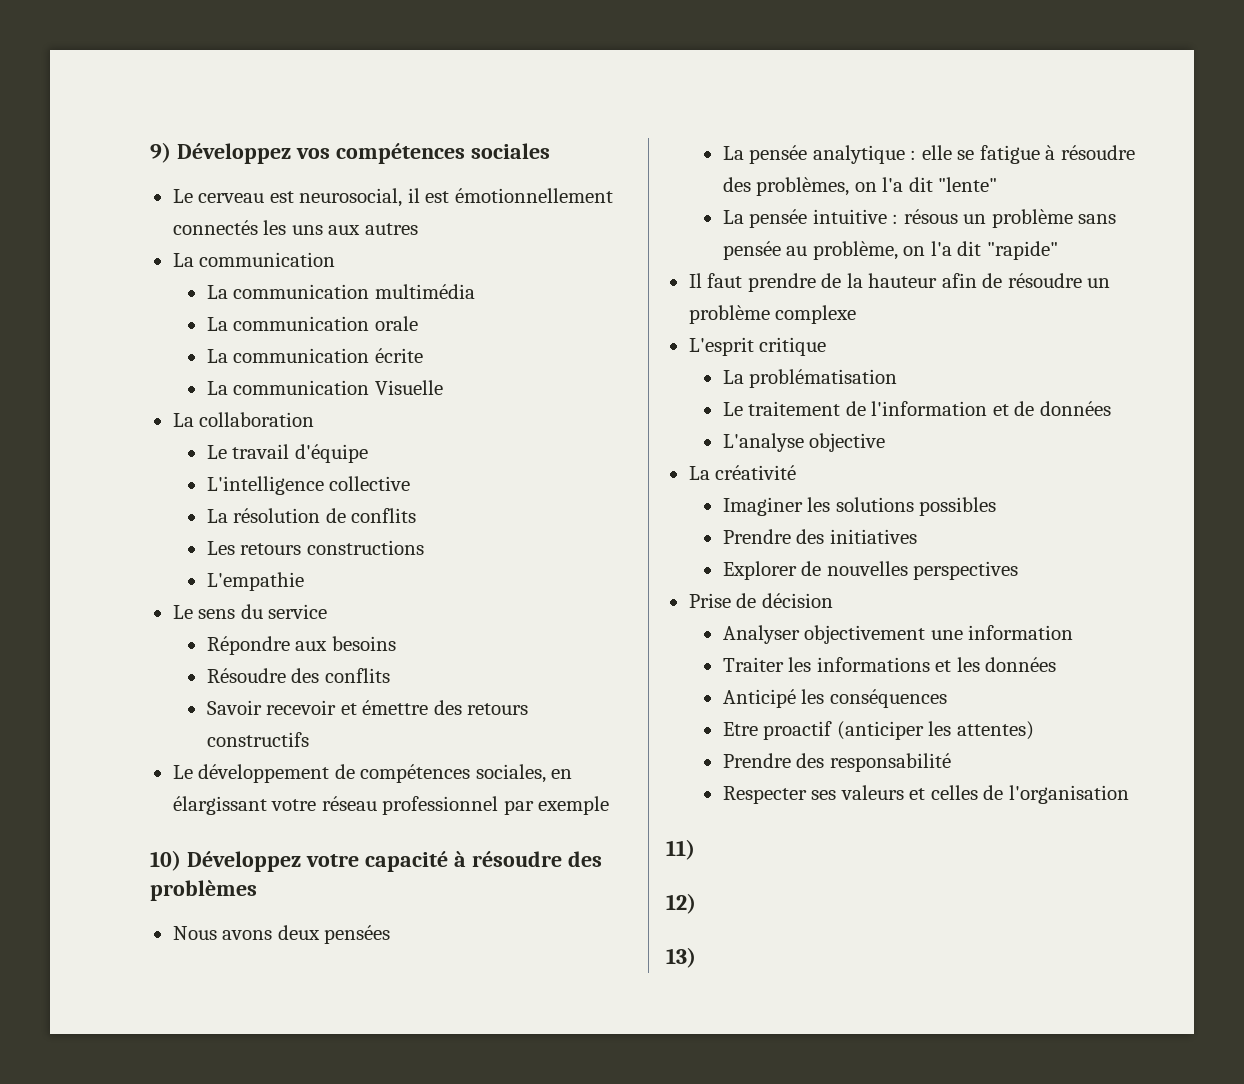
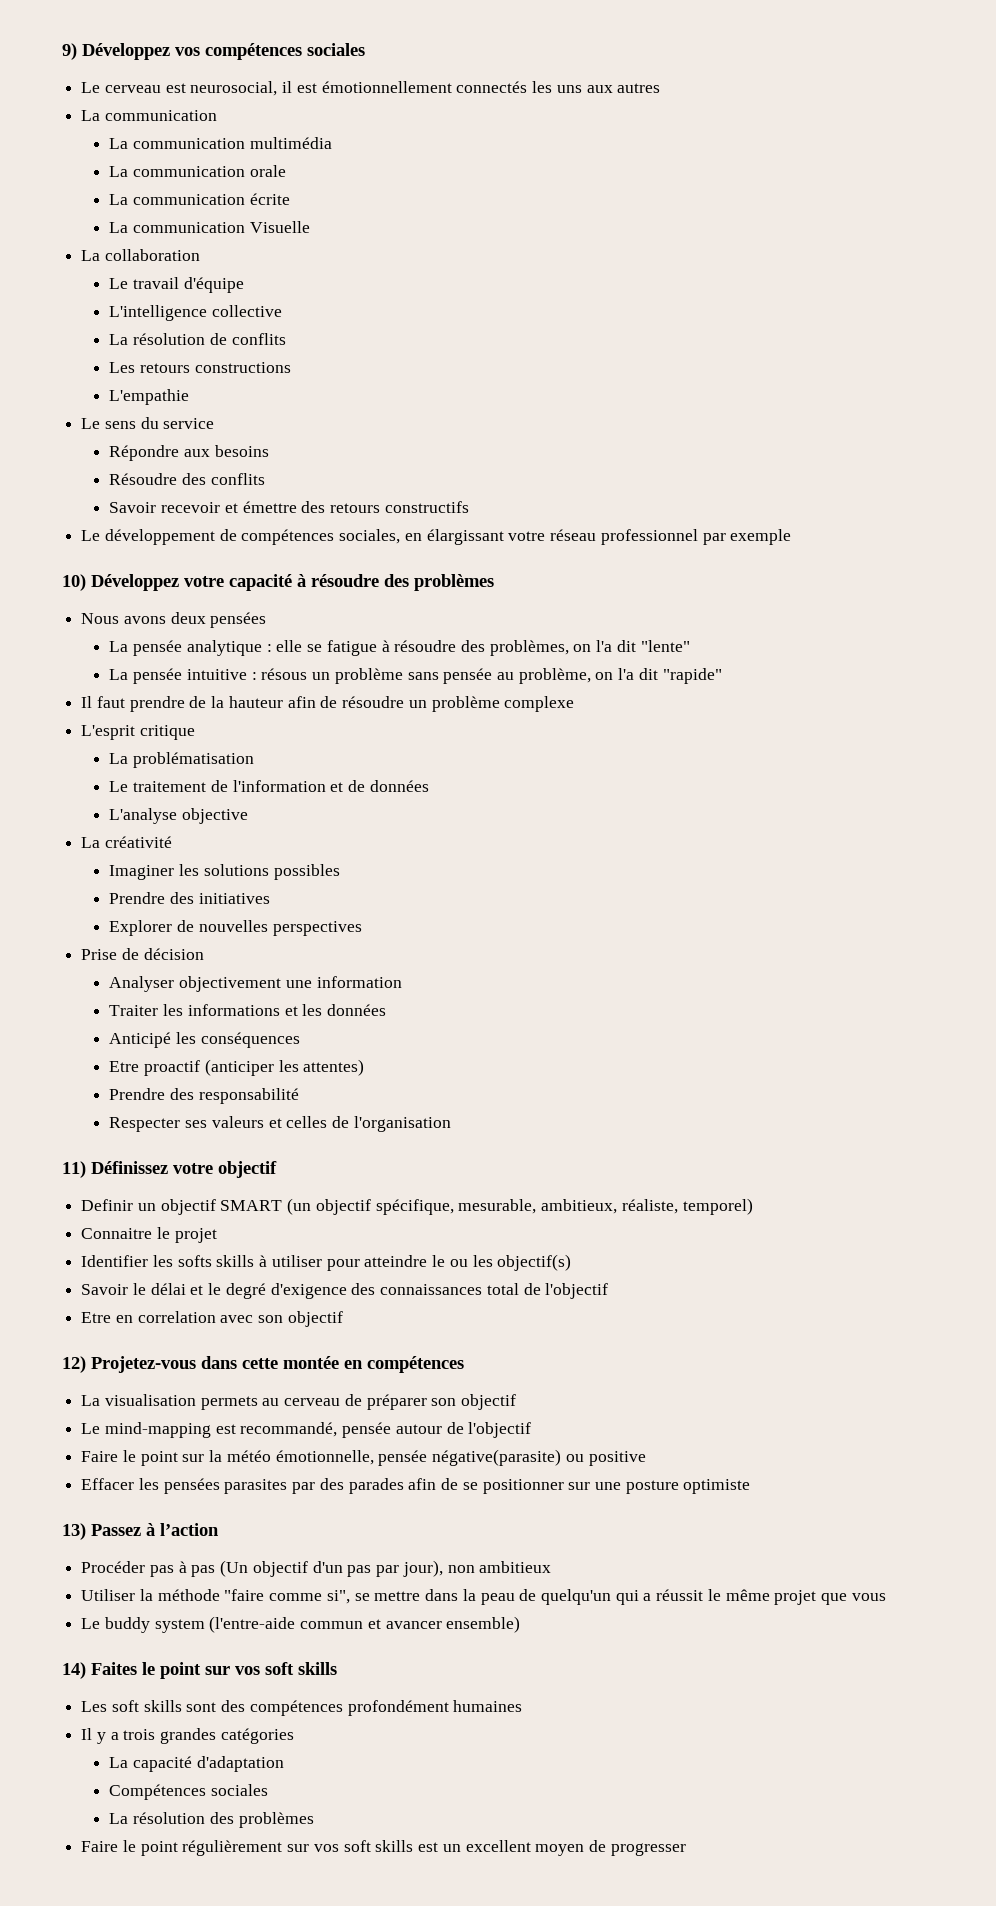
- 11)
- 12)
- 13)
+ 11) Définissez votre objectif
+ Definir un objectif SMART (un objectif spécifique, mesurable, ambitieux, réaliste, temporel)
+ Connaitre le projet
+ Identifier les softs skills à utiliser pour atteindre le ou les objectif(s)
+ Savoir le délai et le degré d'exigence des connaissances total de l'objectif
+ Etre en correlation avec son objectif
+ 12) Projetez-vous dans cette montée en compétences
+ La visualisation permets au cerveau de préparer son objectif
+ Le mind-mapping est recommandé, pensée autour de l'objectif
+ Faire le point sur la météo émotionnelle, pensée négative(parasite) ou positive
+ Effacer les pensées parasites par des parades afin de se positionner sur une posture optimiste
+ 13) Passez à l’action
+ Procéder pas à pas (Un objectif d'un pas par jour), non ambitieux
+ Utiliser la méthode "faire comme si", se mettre dans la peau de quelqu'un qui a réussit le même projet que vous
+ Le buddy system (l'entre-aide commun et avancer ensemble)
+ 14) Faites le point sur vos soft skills
+ Les soft skills sont des compétences profondément humaines
+ Il y a trois grandes catégories
+ La capacité d'adaptation
+ Compétences sociales
+ La résolution des problèmes
+ Faire le point régulièrement sur vos soft skills est un excellent moyen de progresser

